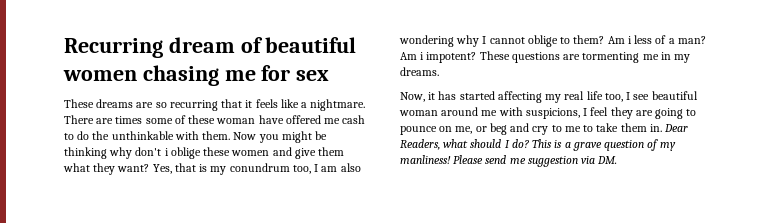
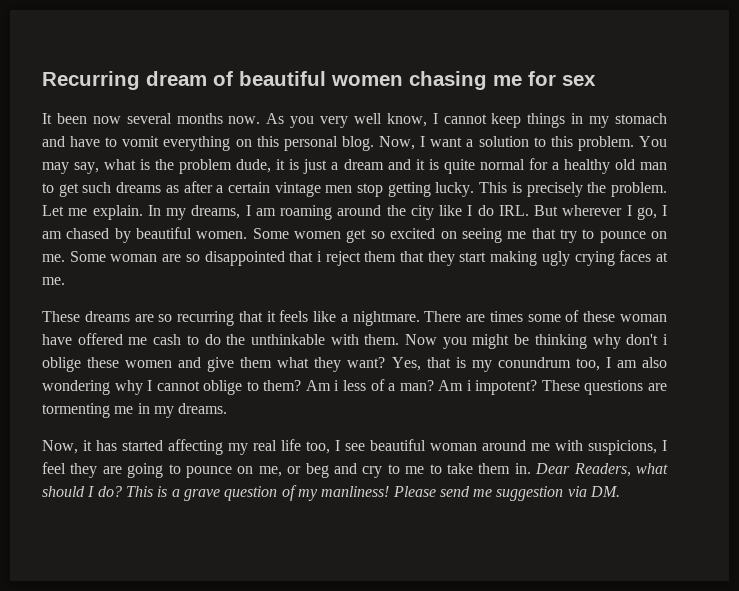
+ It been now several months now. As you very well know, I cannot keep things in my stomach and have to vomit everything on this personal blog. Now, I want a solution to this problem. You may say, what is the problem dude, it is just a dream and it is quite normal for a healthy old man to get such dreams as after a certain vintage men stop getting lucky. This is precisely the problem. Let me explain. In my dreams, I am roaming around the city like I do IRL. But wherever I go, I am chased by beautiful women. Some women get so excited on seeing me that try to pounce on me. Some woman are so disappointed that i reject them that they start making ugly crying faces at me.

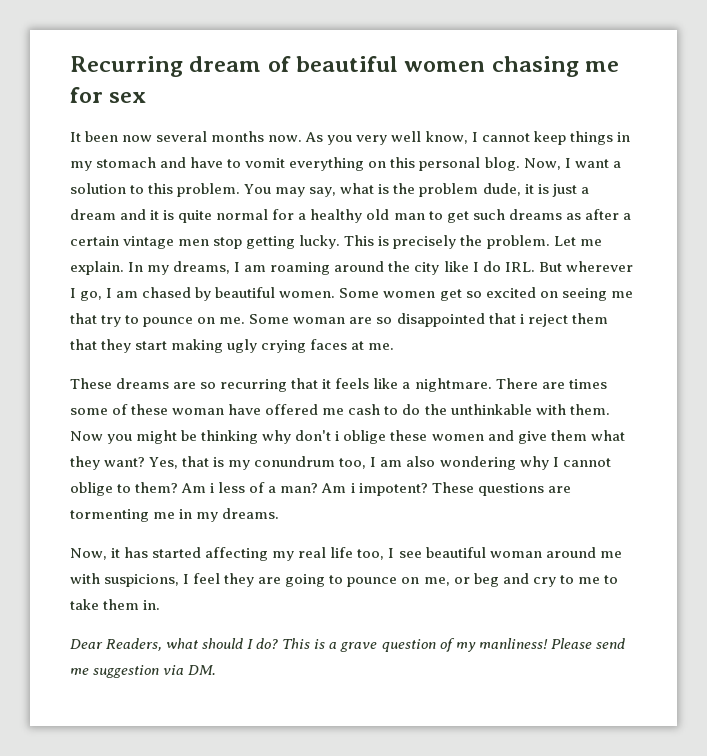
- Now, it has started affecting my real life too, I see beautiful woman around me with suspicions, I feel they are going to pounce on me, or beg and cry to me to take them in. Dear Readers, what should I do?
+ Now, it has started affecting my real life too, I see beautiful woman around me with suspicions, I feel they are going to pounce on me, or beg and cry to me to take them in.
+ Dear Readers, what should I do?

